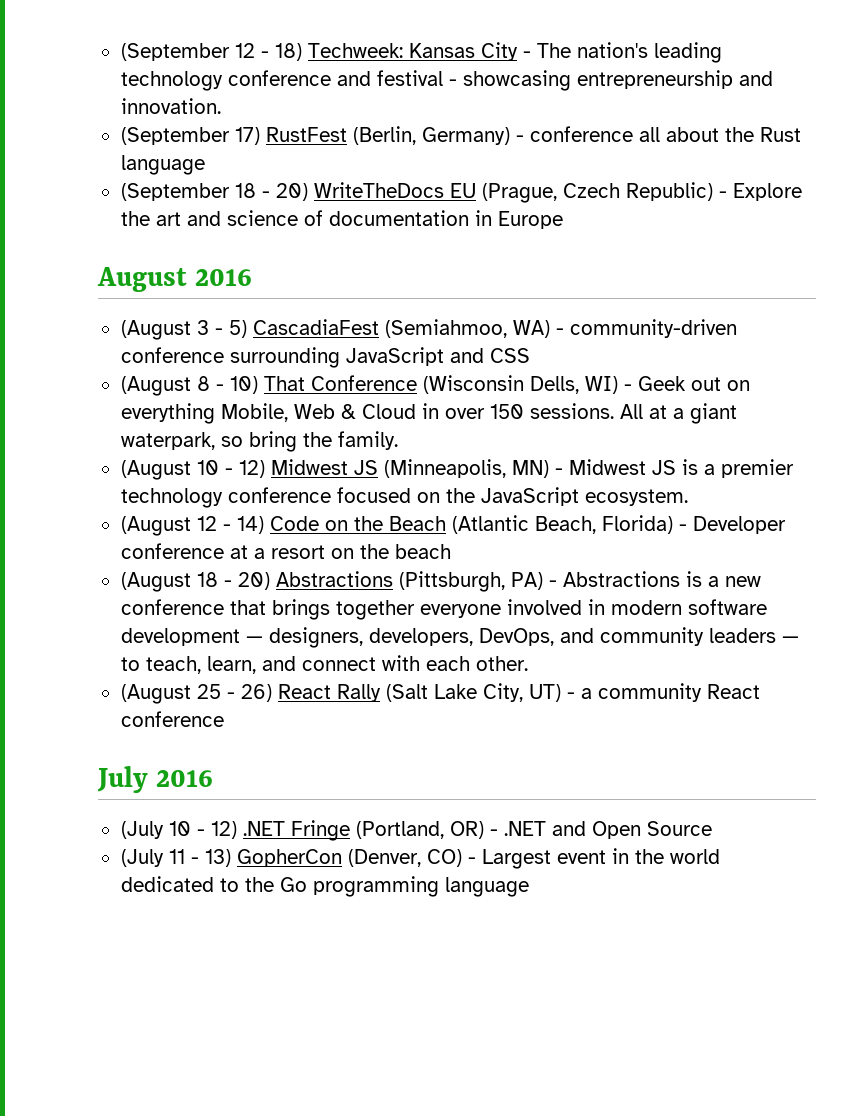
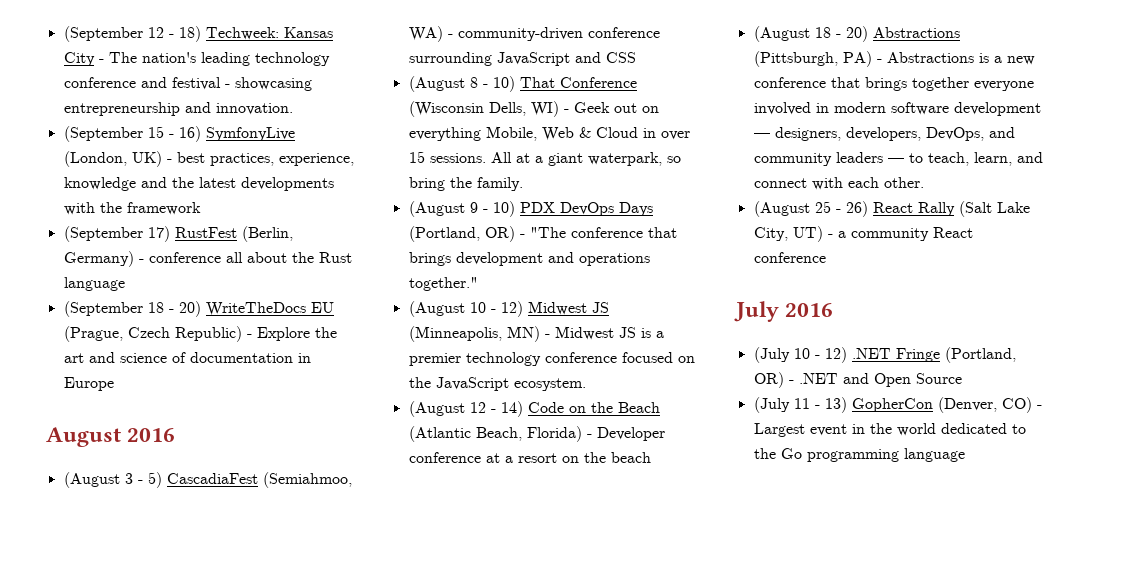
+ (September 15 - 16) SymfonyLive (London, UK) - best practices, experience, knowledge and the latest developments with the framework
- (August 8 - 10) That Conference (Wisconsin Dells, WI) - Geek out on everything Mobile, Web & Cloud in over 150 sessions.
+ (August 8 - 10) That Conference (Wisconsin Dells, WI) - Geek out on everything Mobile, Web & Cloud in over 15 sessions.
+ (August 9 - 10) PDX DevOps Days (Portland, OR) - "The conference that brings development and operations together."

